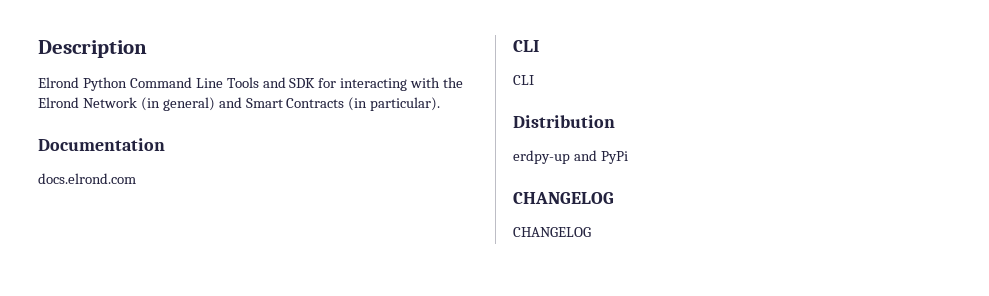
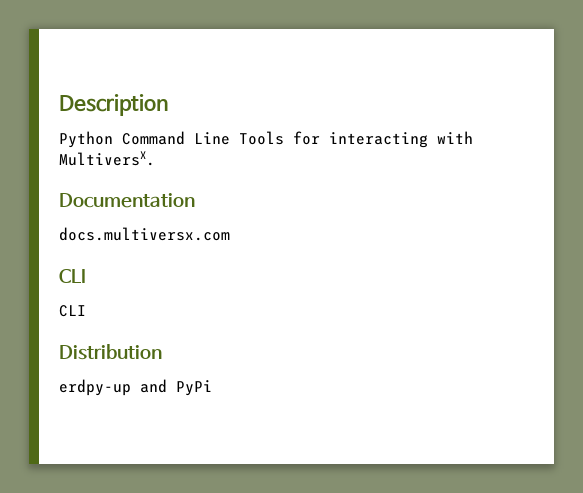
- Elrond Python Command Line Tools and SDK for interacting with the Elrond Network (in general) and Smart Contracts (in particular).
+ Python Command Line Tools for interacting with MultiversX.
- docs.elrond.com
+ docs.multiversx.com
  erdpy-up and PyPi
- CHANGELOG
- CHANGELOG

